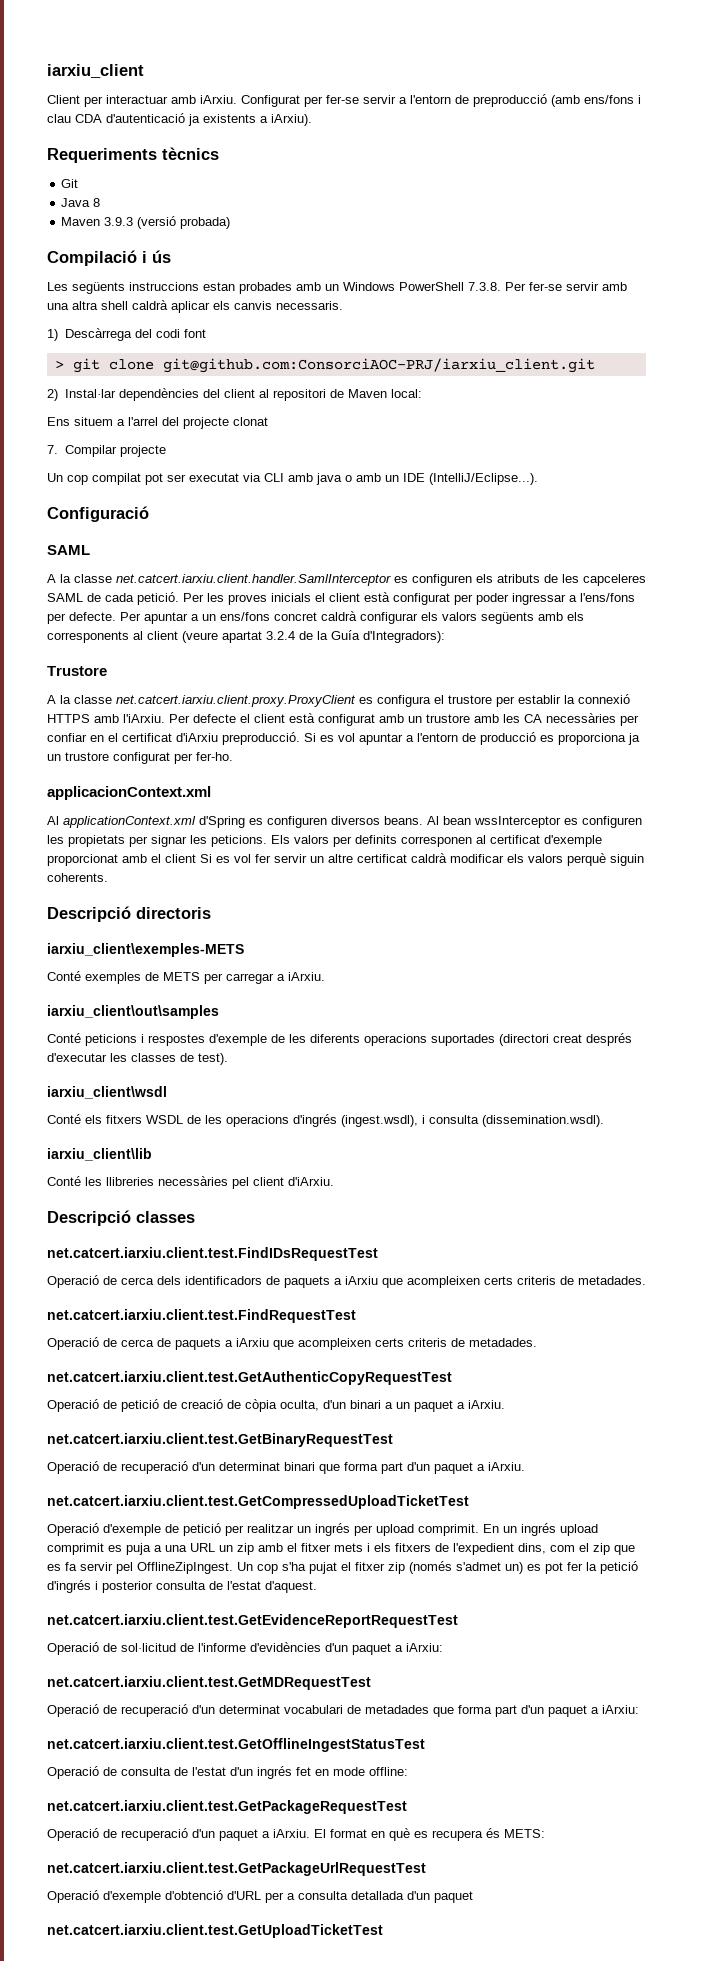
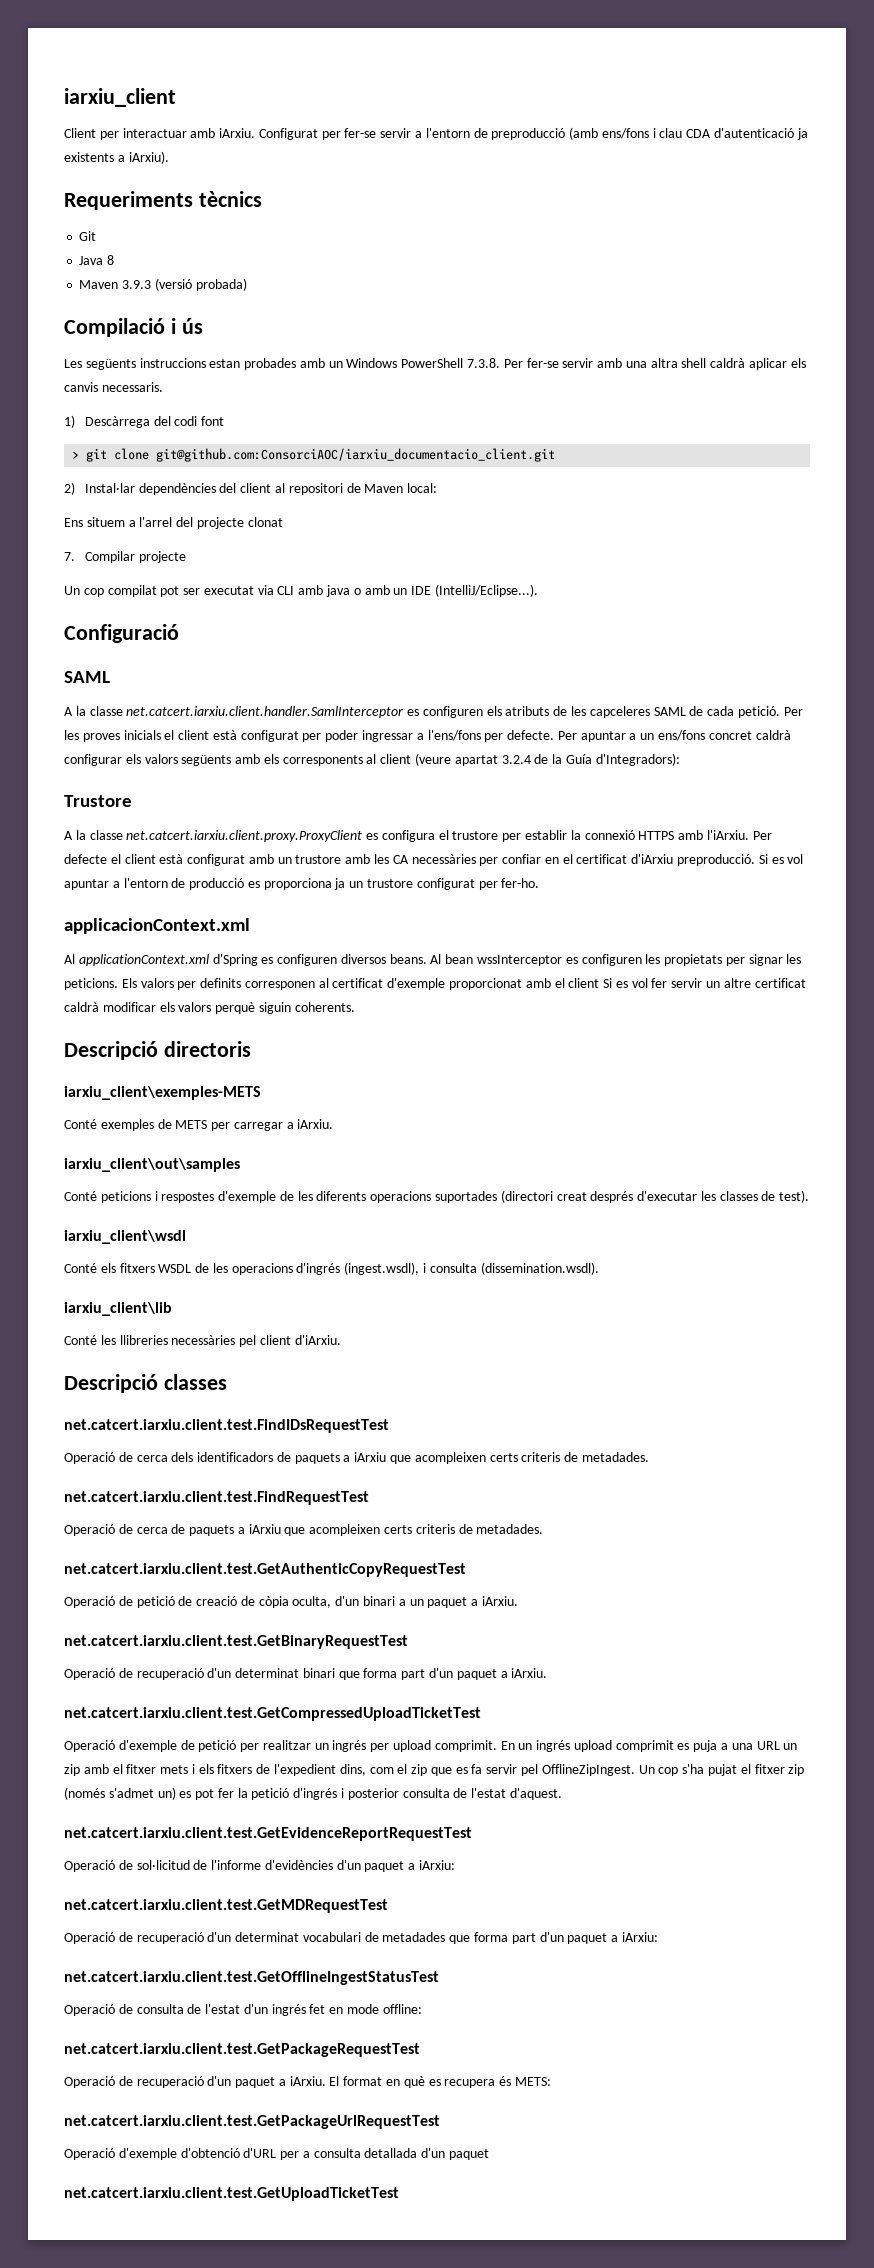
- > git clone git@github.com:ConsorciAOC-PRJ/iarxiu_client.git
+ > git clone git@github.com:ConsorciAOC/iarxiu_documentacio_client.git

